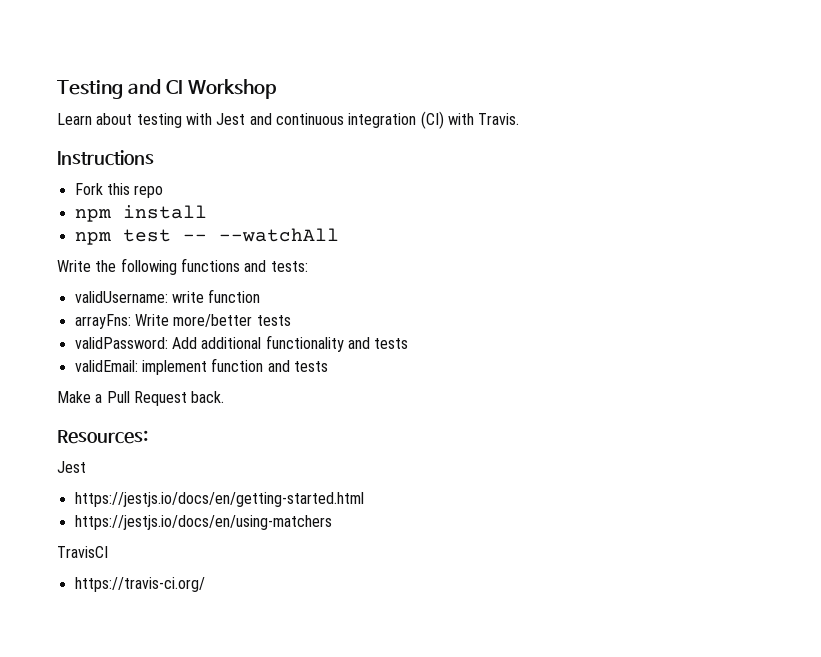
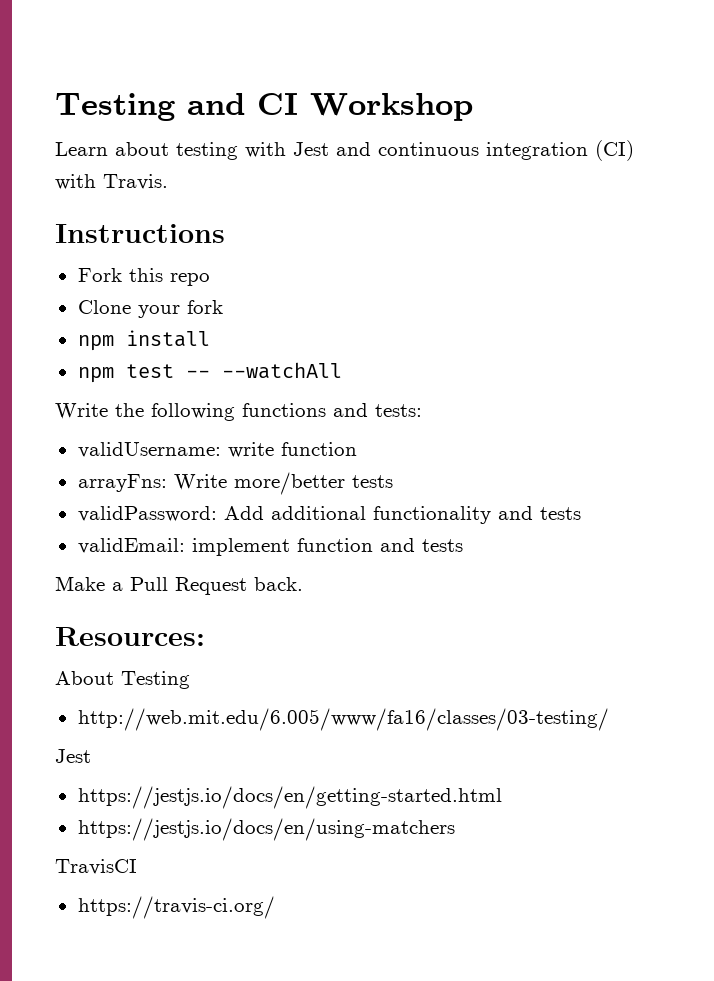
+ Clone your fork
+ About Testing
+ http://web.mit.edu/6.005/www/fa16/classes/03-testing/

